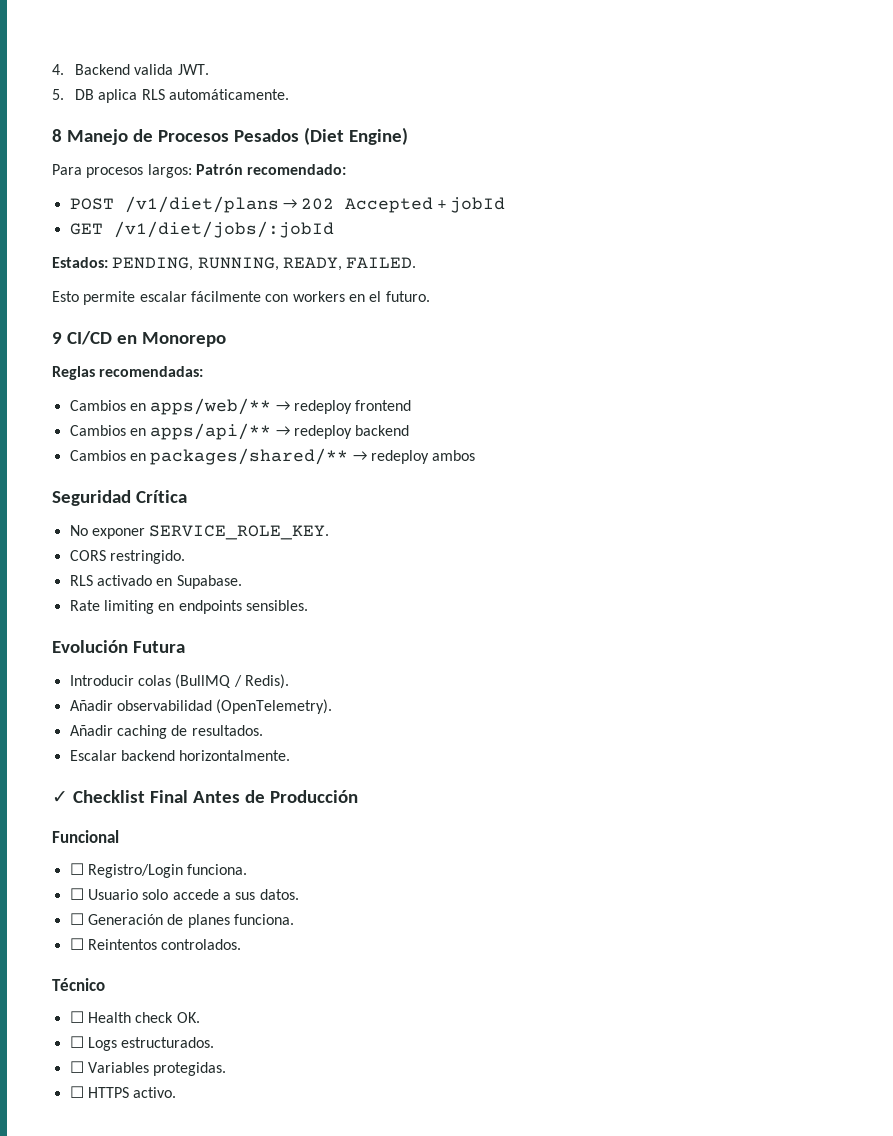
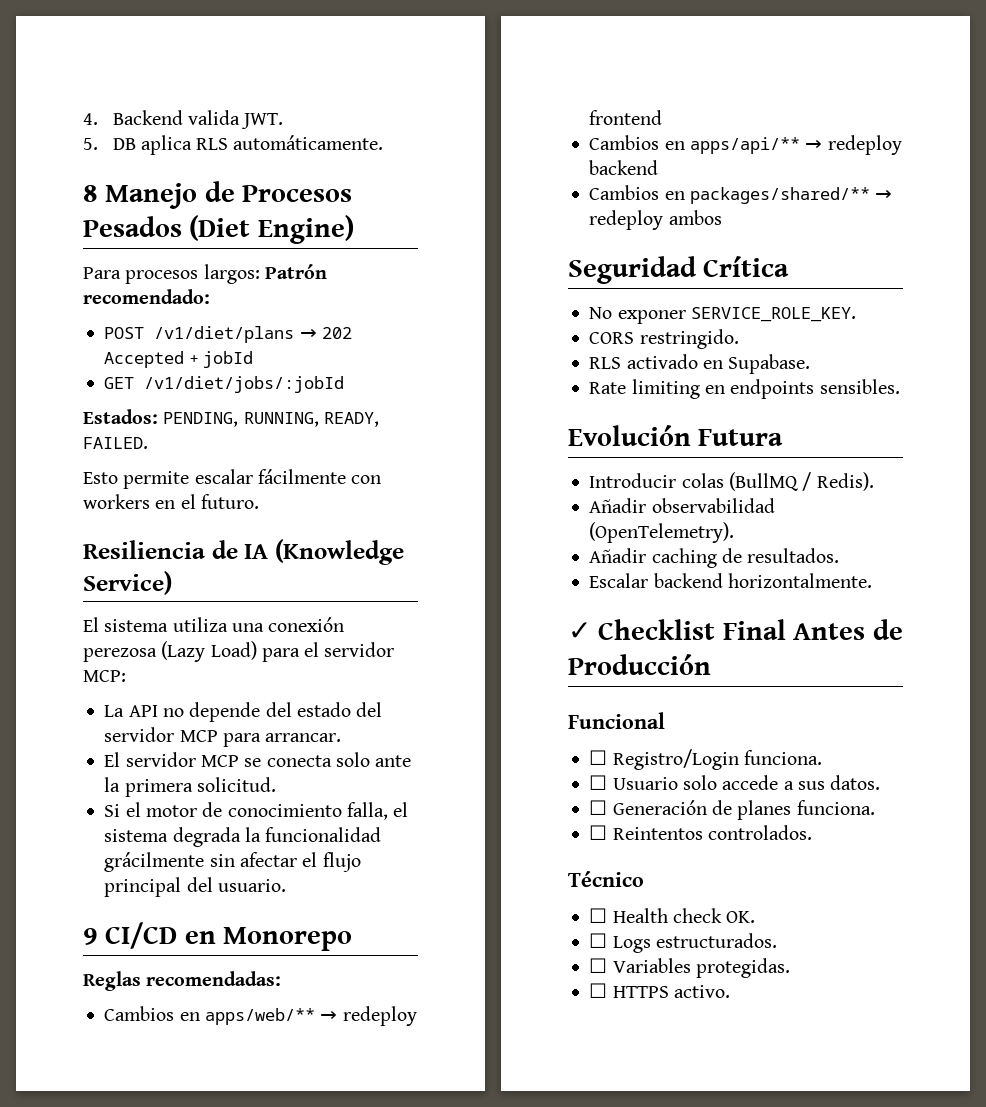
+ Resiliencia de IA (Knowledge Service)
+ El sistema utiliza una conexión perezosa (Lazy Load) para el servidor MCP:
+ La API no depende del estado del servidor MCP para arrancar.
+ El servidor MCP se conecta solo ante la primera solicitud.
+ Si el motor de conocimiento falla, el sistema degrada la funcionalidad grácilmente sin afectar el flujo principal del usuario.

